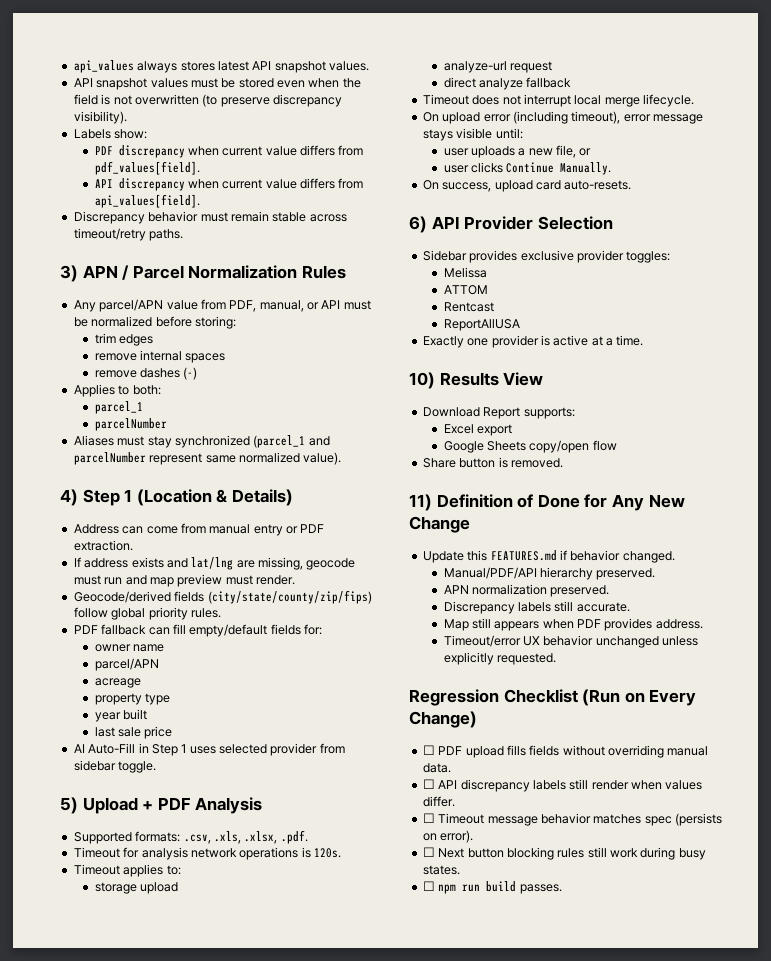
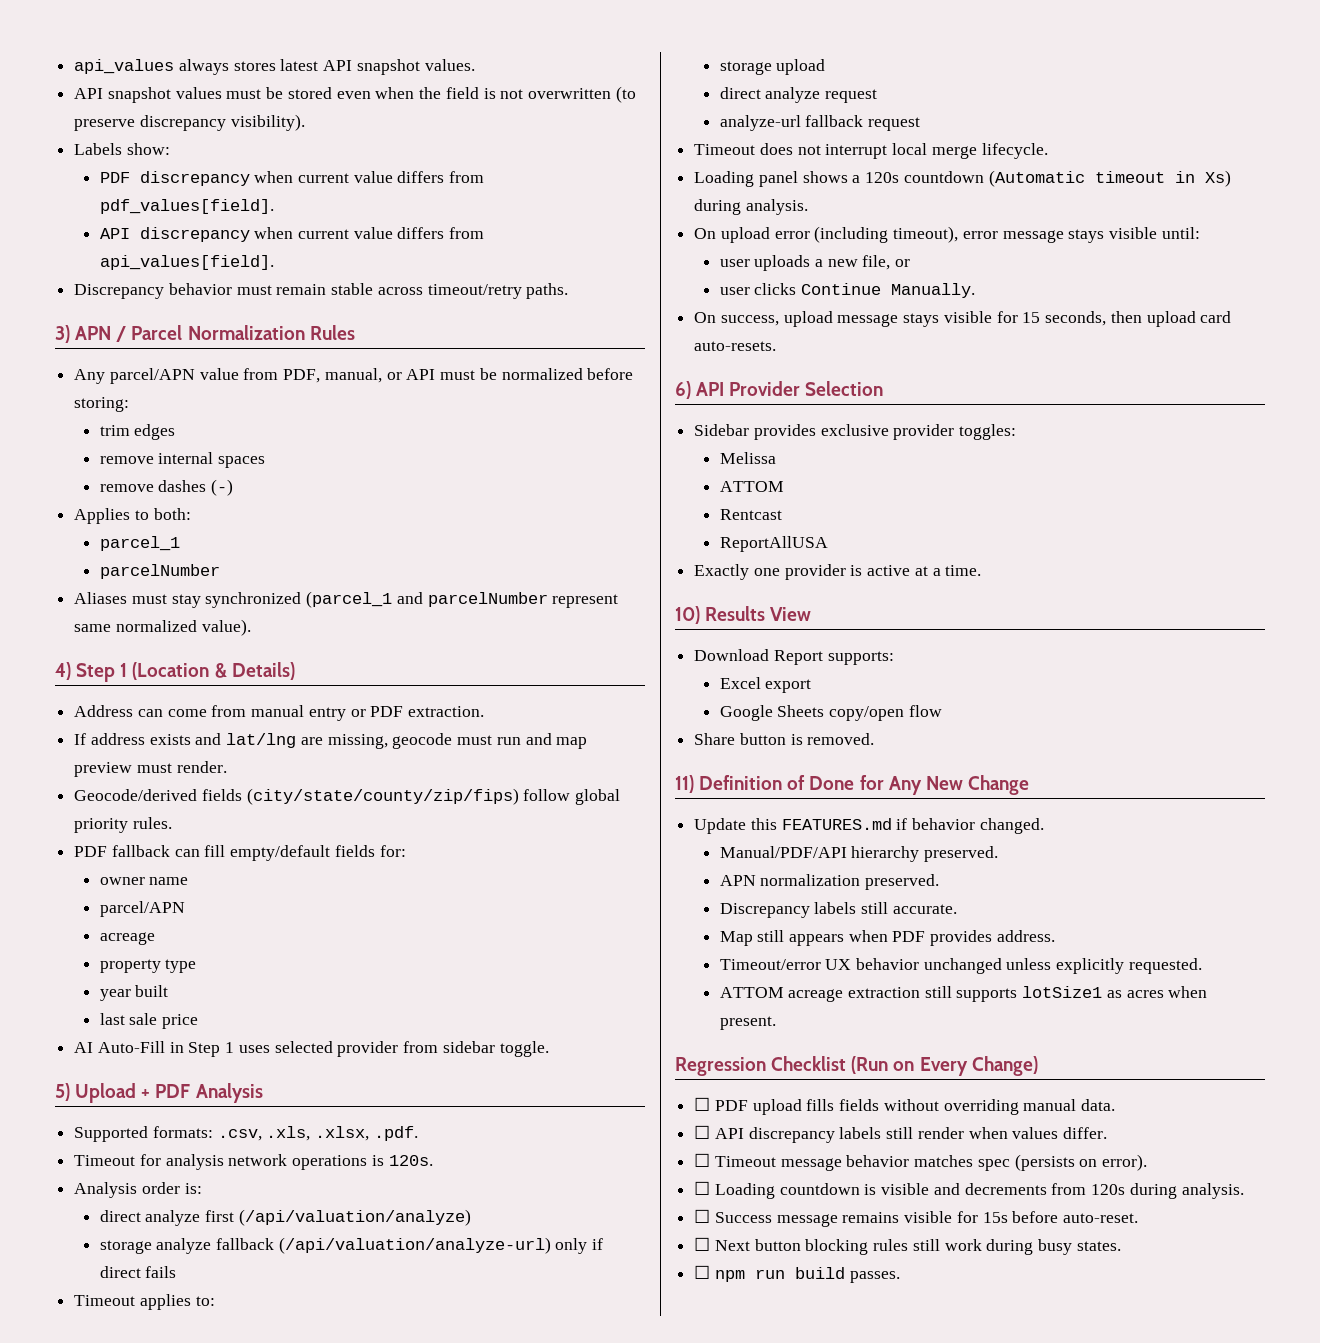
+ Analysis order is:
+ direct analyze first (/api/valuation/analyze)
+ storage analyze fallback (/api/valuation/analyze-url) only if direct fails
- analyze-url request
- direct analyze fallback
+ direct analyze request
+ analyze-url fallback request
+ Loading panel shows a 120s countdown (Automatic timeout in Xs) during analysis.
- On success, upload card auto-resets.
+ On success, upload message stays visible for 15 seconds, then upload card auto-resets.
+ ATTOM acreage extraction still supports lotSize1 as acres when present.
+ ☐ Loading countdown is visible and decrements from 120s during analysis.
+ ☐ Success message remains visible for 15s before auto-reset.

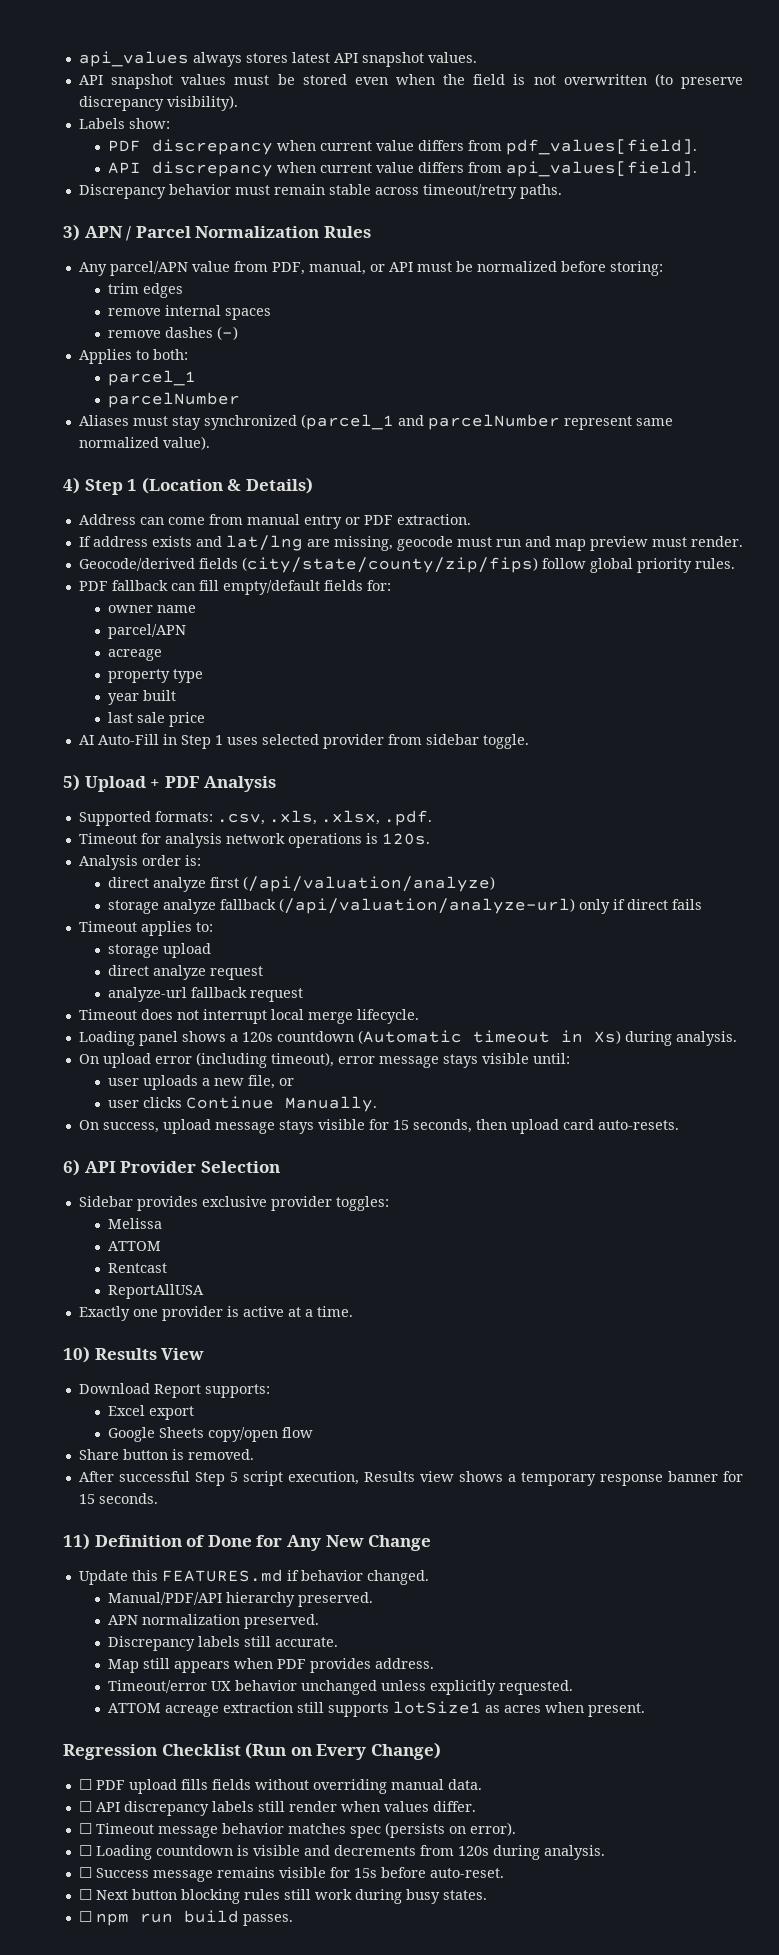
+ After successful Step 5 script execution, Results view shows a temporary response banner for 15 seconds.

